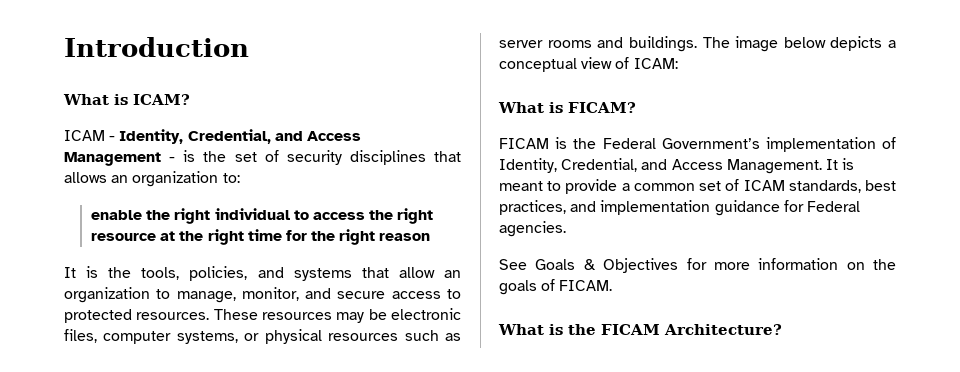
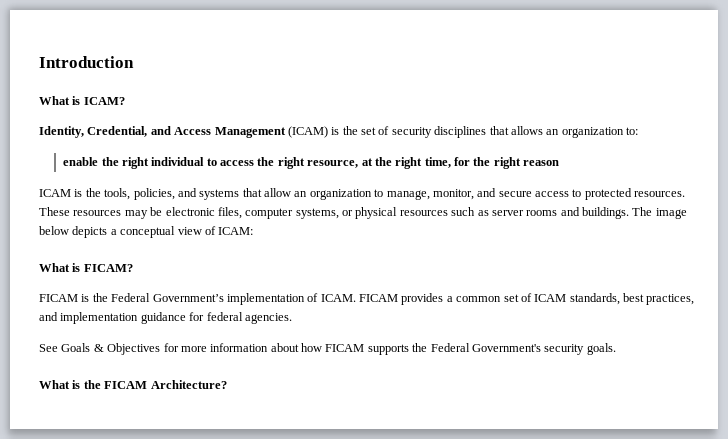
- ICAM - Identity, Credential, and Access Management - is the set of security disciplines that allows an organization to:
+ Identity, Credential, and Access Management (ICAM) is the set of security disciplines that allows an organization to:
- enable the right individual to access the right resource at the right time for the right reason
+ enable the right individual to access the right resource, at the right time, for the right reason
- It is the tools, policies, and systems that allow an organization to manage, monitor, and secure access to protected resources.
+ ICAM is the tools, policies, and systems that allow an organization to manage, monitor, and secure access to protected resources.
- FICAM is the Federal Government’s implementation of Identity, Credential, and Access Management. It is meant to provide a common set of ICAM standards, best practices, and implementation guidance for Federal agencies.
+ FICAM is the Federal Government’s implementation of ICAM. FICAM provides a common set of ICAM standards, best practices, and implementation guidance for federal agencies.
- See Goals & Objectives for more information on the goals of FICAM.
+ See Goals & Objectives for more information about how FICAM supports the Federal Government's security goals.

